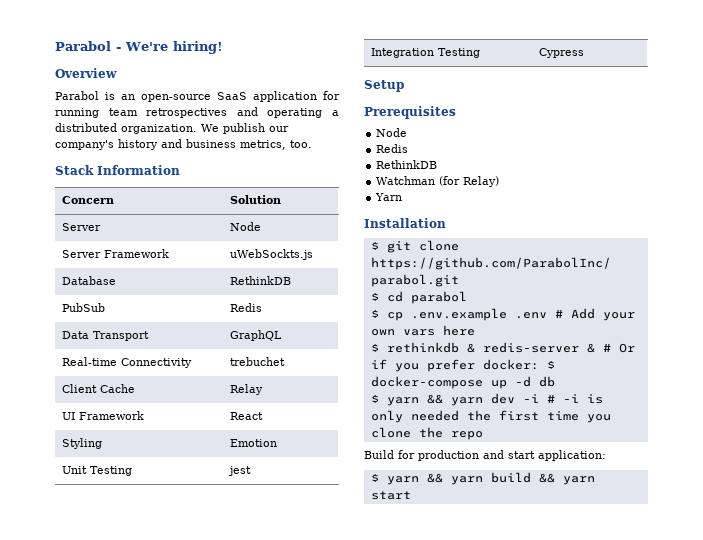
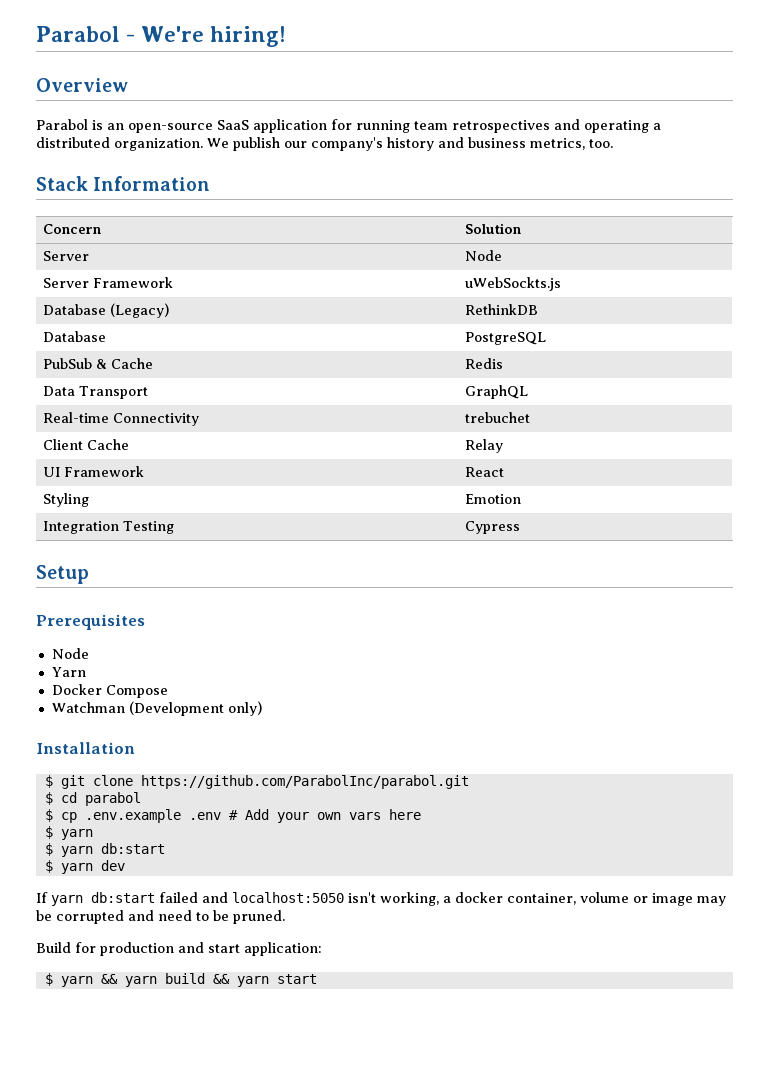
- Database | RethinkDB
+ Database (Legacy) | RethinkDB
+ Database | PostgreSQL
- PubSub | Redis
+ PubSub & Cache | Redis
- Unit Testing | jest
  Prerequisites
  Node
- Redis
- RethinkDB
- Watchman (for Relay)
  Yarn
+ Docker Compose
+ Watchman (Development only)
  $ cp .env.example .env # Add your own vars here
- $ rethinkdb & redis-server & # Or if you prefer docker: $ docker-compose up -d db
- $ yarn && yarn dev -i # -i is only needed the first time you clone the repo
+ $ yarn
+ $ yarn db:start
+ $ yarn dev
+ If yarn db:start failed and localhost:5050 isn't working, a docker container, volume or image may be corrupted and need to be pruned.

